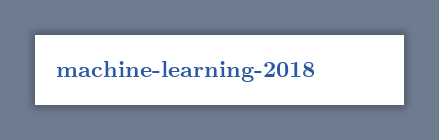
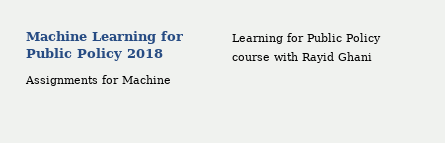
- machine-learning-2018
+ Machine Learning for Public Policy 2018
+ Assignments for Machine Learning for Public Policy course with Rayid Ghani

